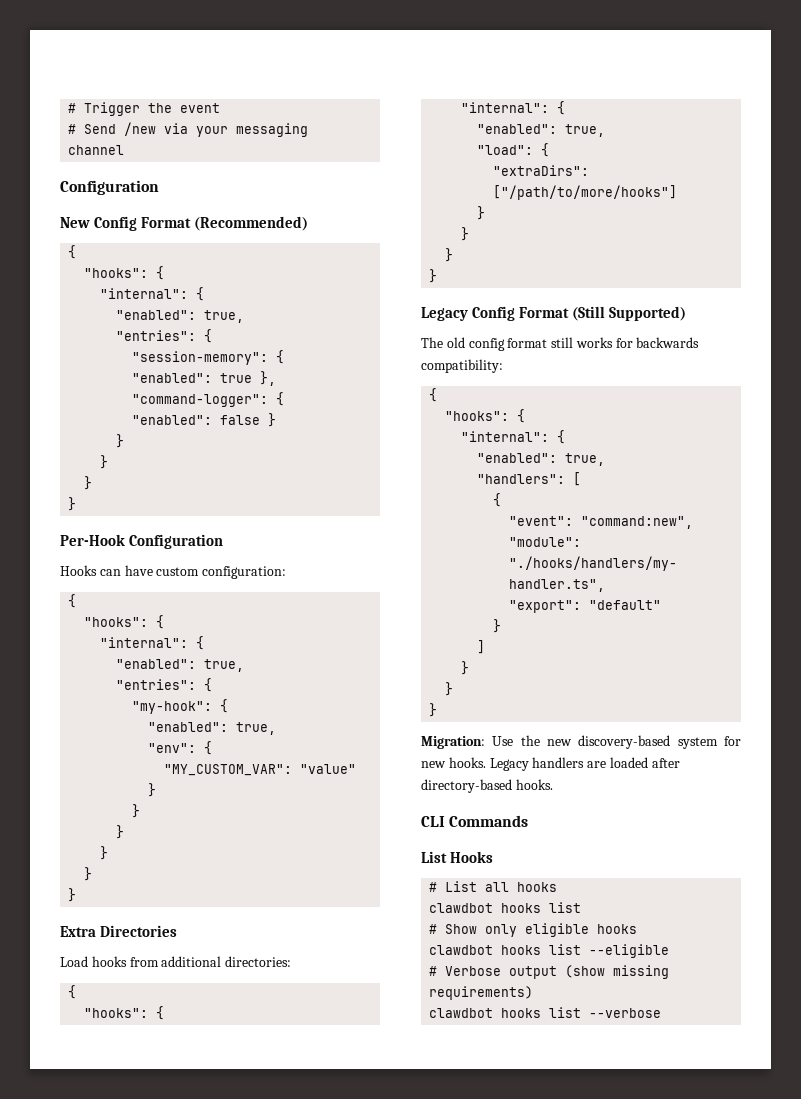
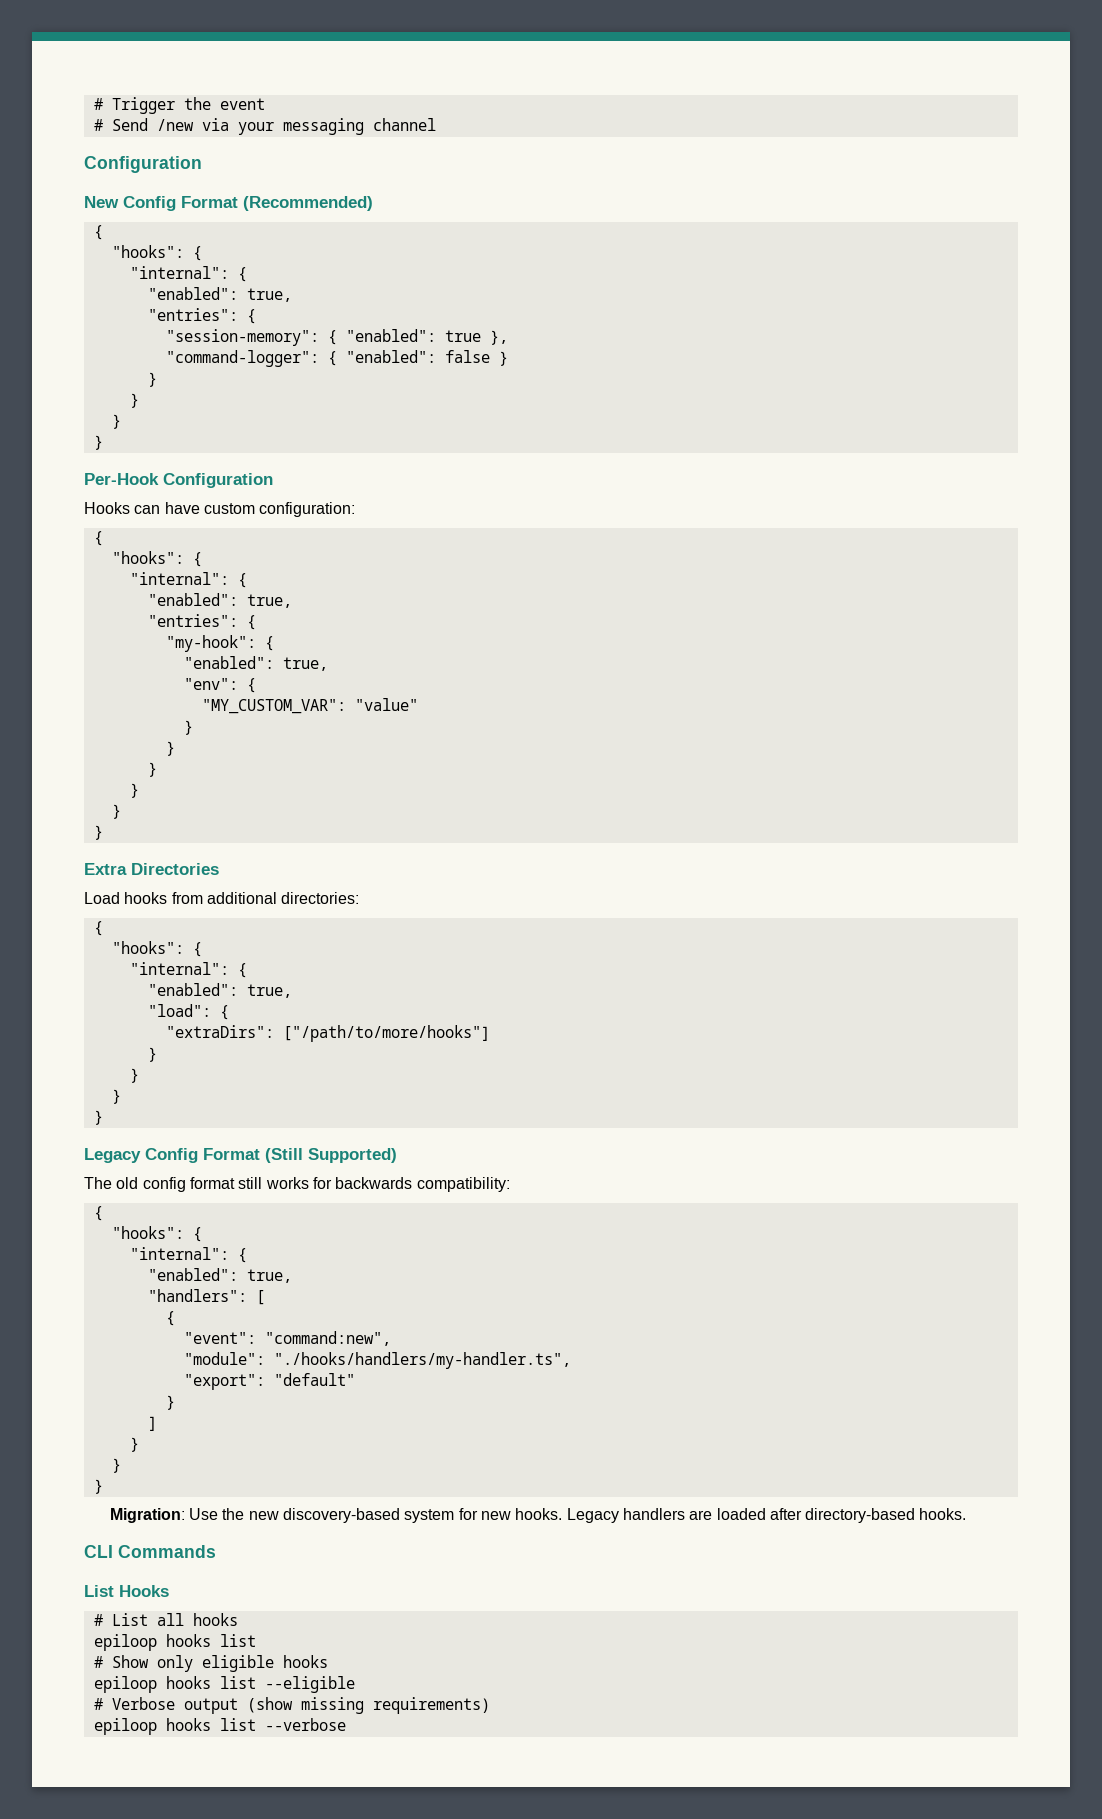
  # List all hooks
- clawdbot hooks list
+ epiloop hooks list
- clawdbot hooks list --eligible
+ epiloop hooks list --eligible
- clawdbot hooks list --verbose
+ epiloop hooks list --verbose

